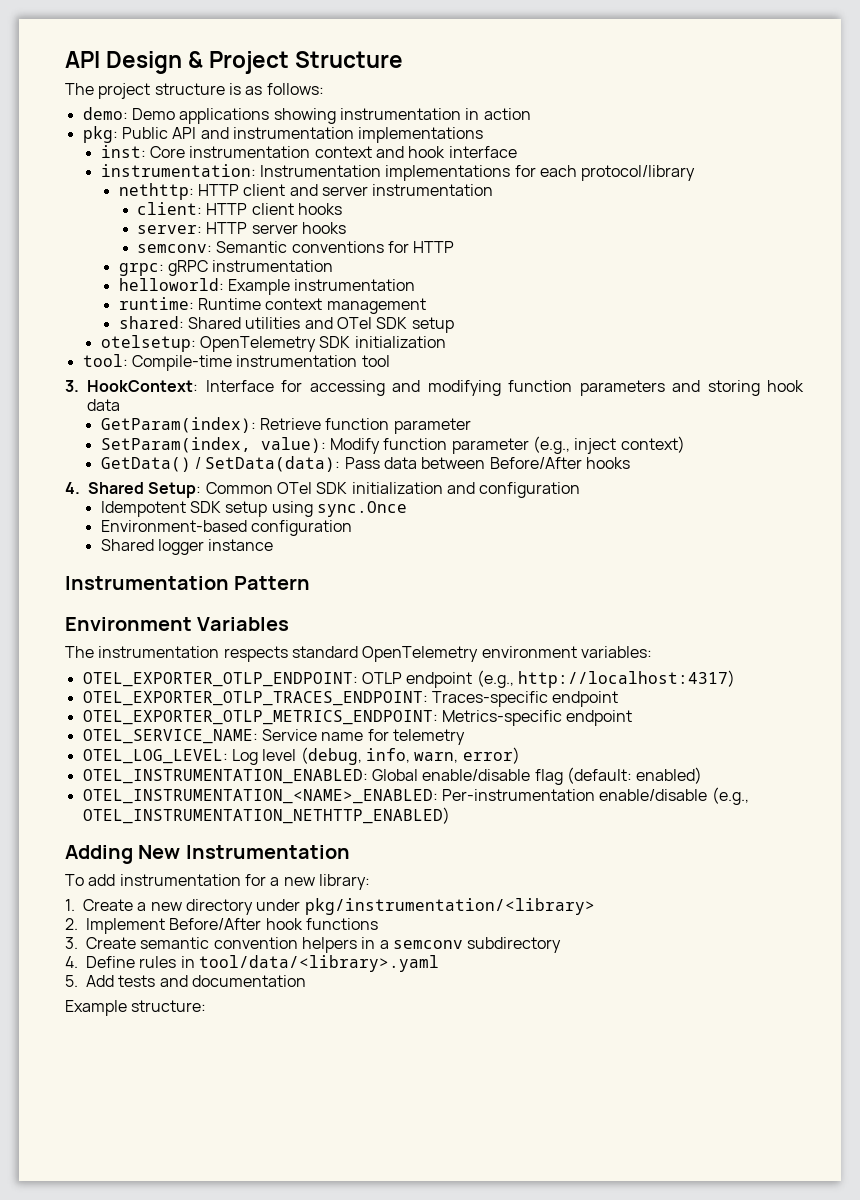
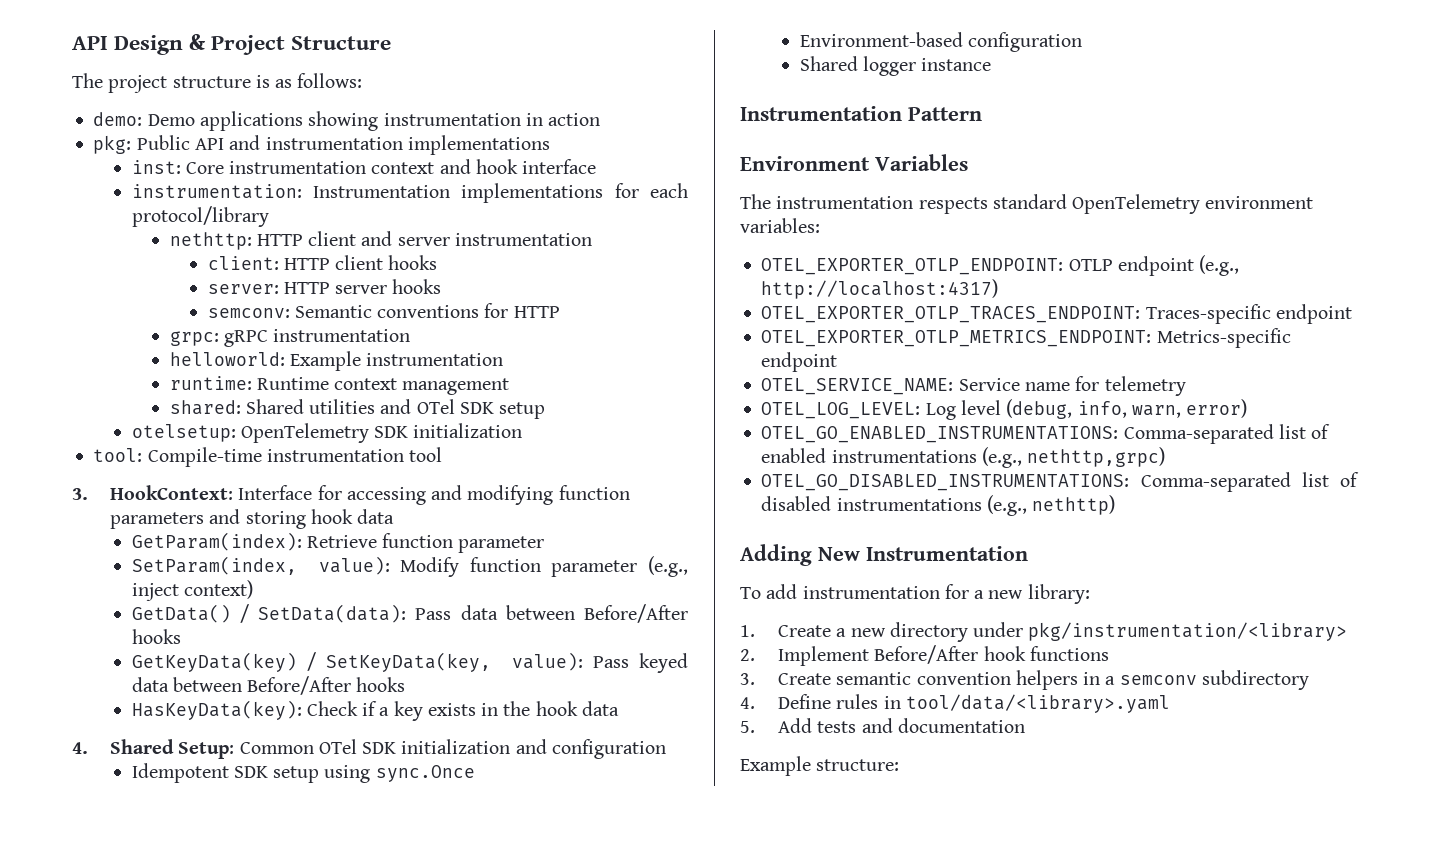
+ GetKeyData(key) / SetKeyData(key, value): Pass keyed data between Before/After hooks
+ HasKeyData(key): Check if a key exists in the hook data
- OTEL_INSTRUMENTATION_ENABLED: Global enable/disable flag (default: enabled)
- OTEL_INSTRUMENTATION_<NAME>_ENABLED: Per-instrumentation enable/disable (e.g., OTEL_INSTRUMENTATION_NETHTTP_ENABLED)
+ OTEL_GO_ENABLED_INSTRUMENTATIONS: Comma-separated list of enabled instrumentations (e.g., nethttp,grpc)
+ OTEL_GO_DISABLED_INSTRUMENTATIONS: Comma-separated list of disabled instrumentations (e.g., nethttp)

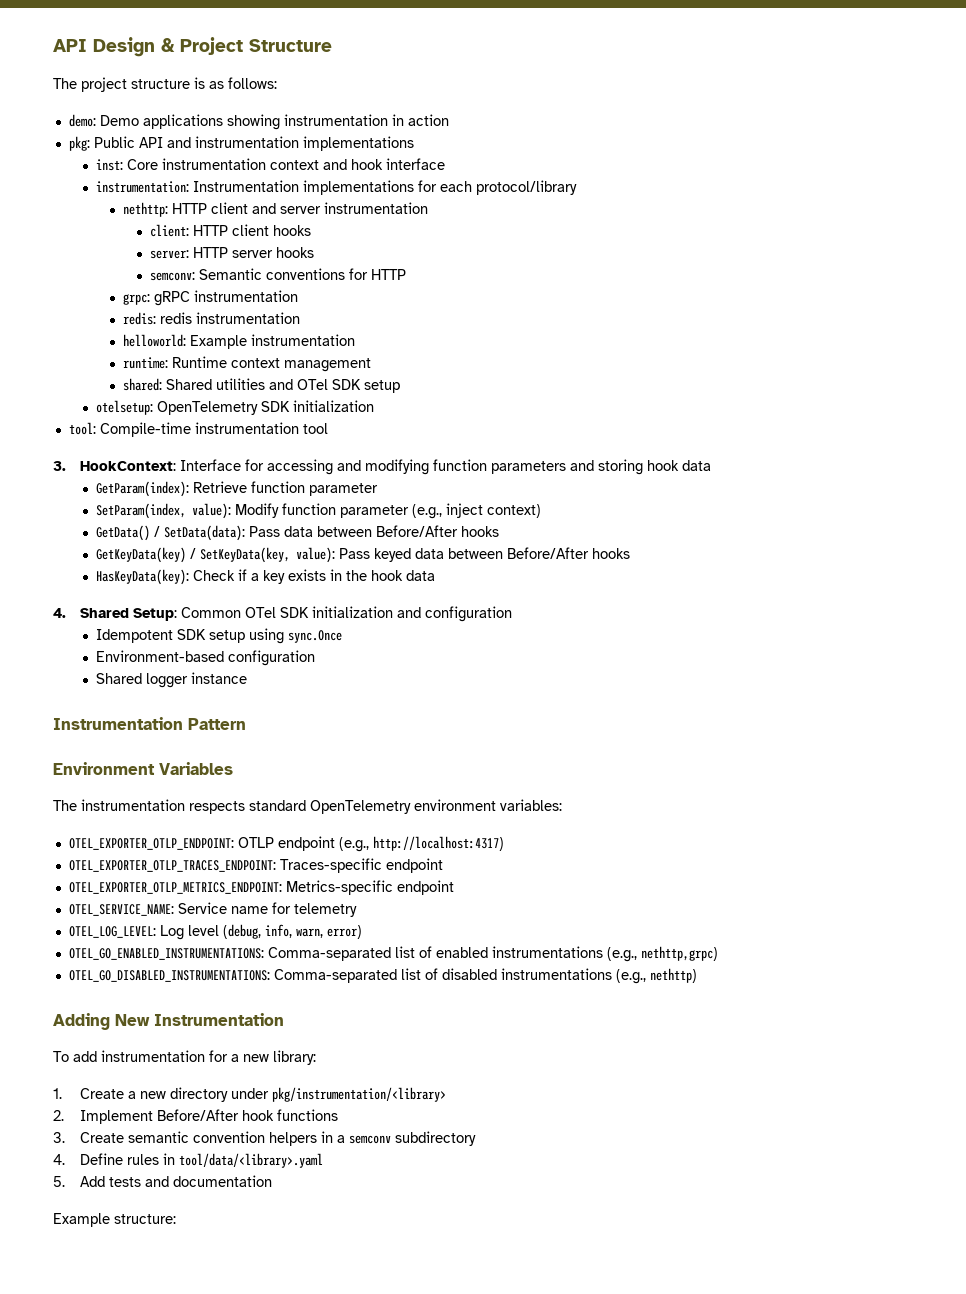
+ redis: redis instrumentation

